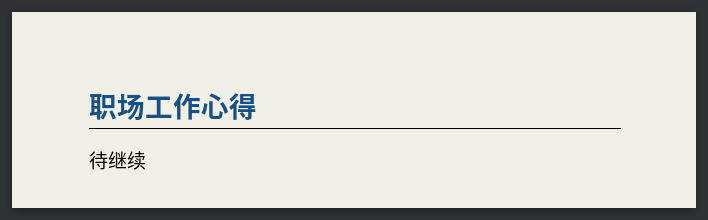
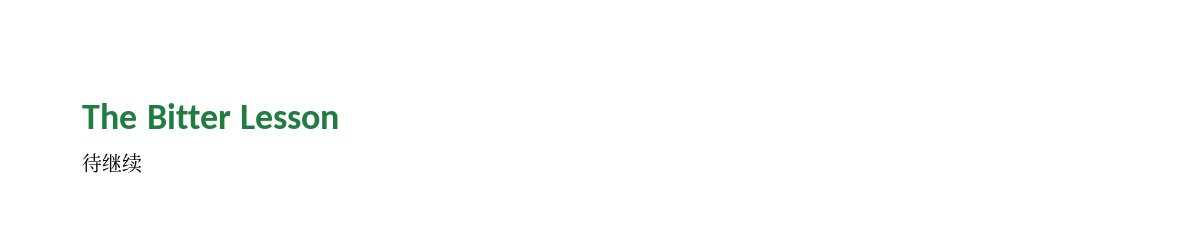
- 职场工作心得
+ The Bitter Lesson

